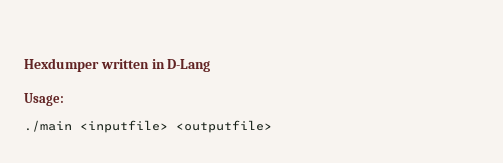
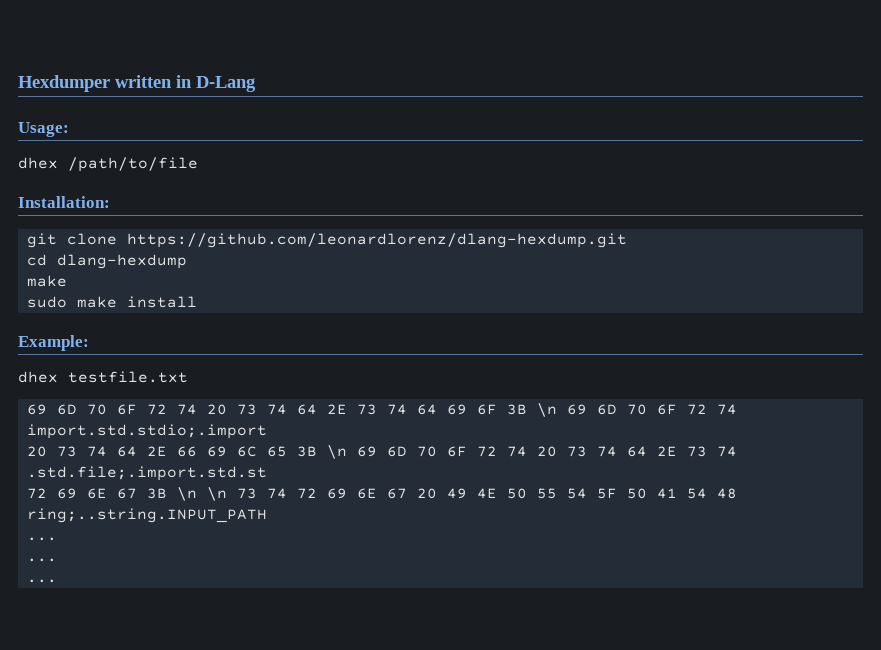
- ./main <inputfile> <outputfile>
+ dhex /path/to/file
+ Installation:
+ git clone https://github.com/leonardlorenz/dlang-hexdump.git
+ cd dlang-hexdump
+ make
+ sudo make install
+ Example:
+ dhex testfile.txt
+ 69 6D 70 6F 72 74 20 73 74 64 2E 73 74 64 69 6F 3B \n 69 6D 70 6F 72 74 import.std.stdio;.import
+ 20 73 74 64 2E 66 69 6C 65 3B \n 69 6D 70 6F 72 74 20 73 74 64 2E 73 74 .std.file;.import.std.st
+ 72 69 6E 67 3B \n \n 73 74 72 69 6E 67 20 49 4E 50 55 54 5F 50 41 54 48 ring;..string.INPUT_PATH
+ ...
+ ...
+ ...

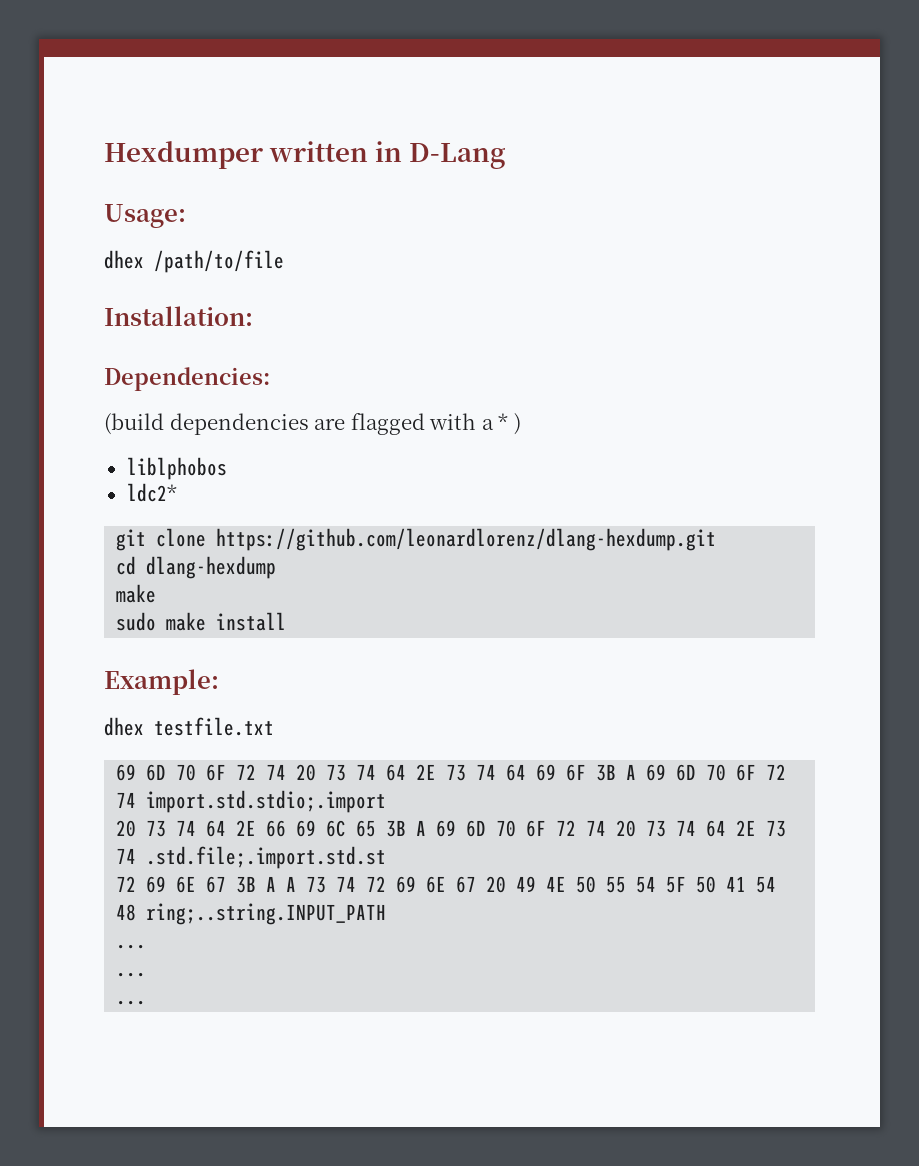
+ Dependencies:
+ (build dependencies are flagged with a * )
+ liblphobos
+ ldc2*
- 69 6D 70 6F 72 74 20 73 74 64 2E 73 74 64 69 6F 3B \n 69 6D 70 6F 72 74 import.std.stdio;.import
+ 69 6D 70 6F 72 74 20 73 74 64 2E 73 74 64 69 6F 3B A 69 6D 70 6F 72 74 import.std.stdio;.import
- 20 73 74 64 2E 66 69 6C 65 3B \n 69 6D 70 6F 72 74 20 73 74 64 2E 73 74 .std.file;.import.std.st
+ 20 73 74 64 2E 66 69 6C 65 3B A 69 6D 70 6F 72 74 20 73 74 64 2E 73 74 .std.file;.import.std.st
- 72 69 6E 67 3B \n \n 73 74 72 69 6E 67 20 49 4E 50 55 54 5F 50 41 54 48 ring;..string.INPUT_PATH
+ 72 69 6E 67 3B A A 73 74 72 69 6E 67 20 49 4E 50 55 54 5F 50 41 54 48 ring;..string.INPUT_PATH

